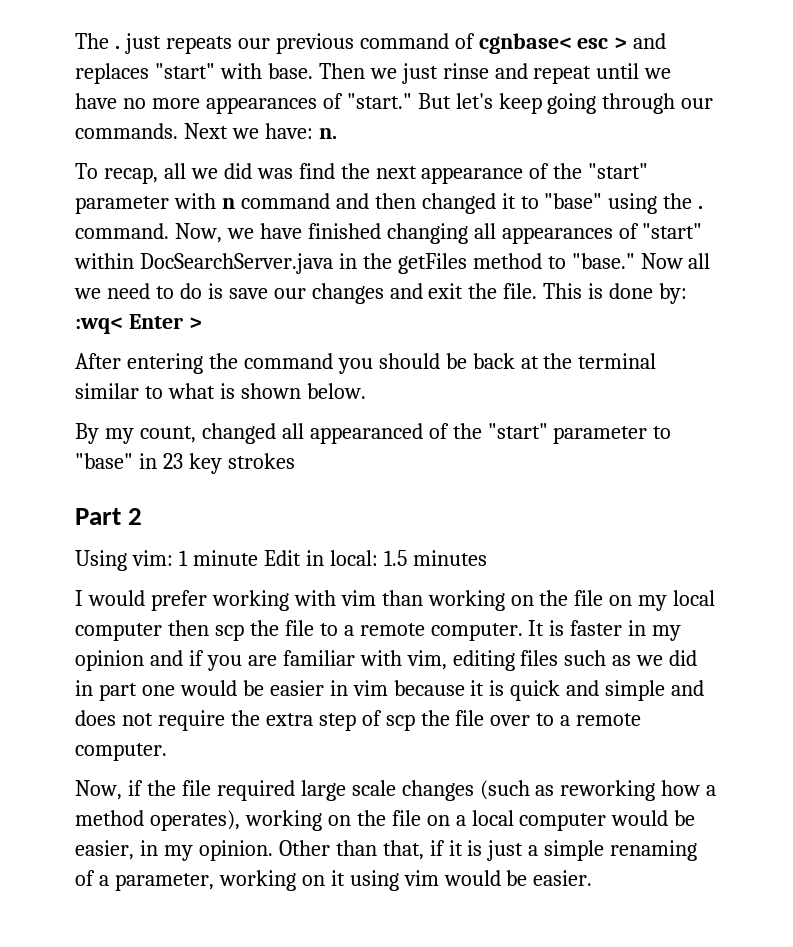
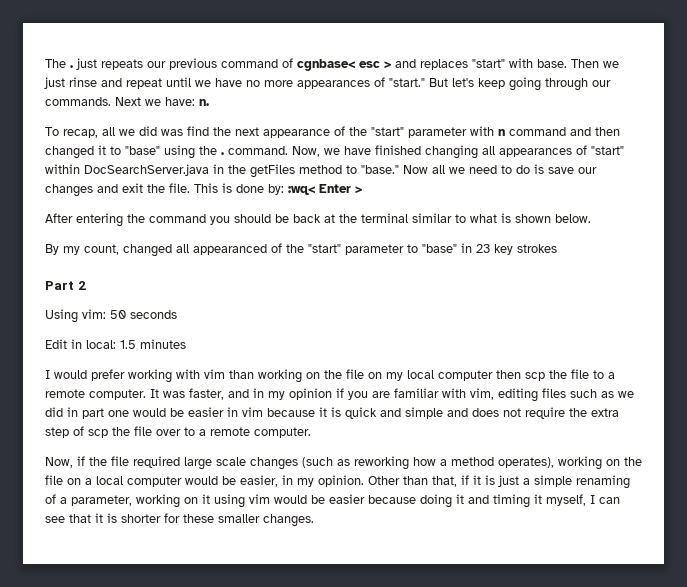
- Using vim: 1 minute Edit in local: 1.5 minutes
+ Using vim: 50 seconds
+ Edit in local: 1.5 minutes
- It is faster in my opinion and if you are familiar with vim, editing files such as we did in part one would be easier in vim because it is quick and simple and does not require the extra step of scp the file over to a remote computer.
+ It was faster, and in my opinion if you are familiar with vim, editing files such as we did in part one would be easier in vim because it is quick and simple and does not require the extra step of scp the file over to a remote computer.
- Other than that, if it is just a simple renaming of a parameter, working on it using vim would be easier.
+ Other than that, if it is just a simple renaming of a parameter, working on it using vim would be easier because doing it and timing it myself, I can see that it is shorter for these smaller changes.

